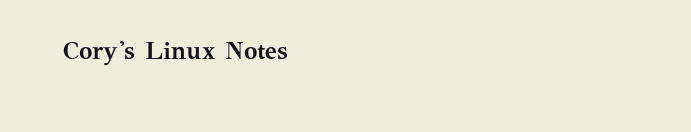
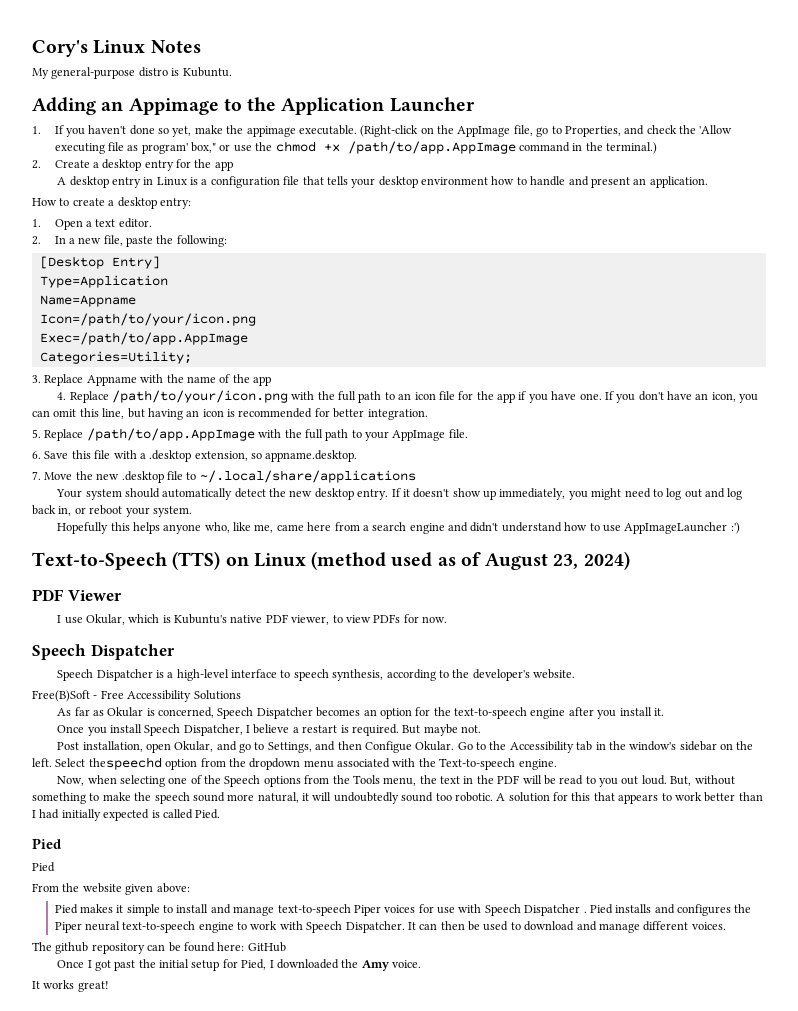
+ My general-purpose distro is Kubuntu.
+ Adding an Appimage to the Application Launcher
+ 1. If you haven't done so yet, make the appimage executable. (Right-click on the AppImage file, go to Properties, and check the 'Allow executing file as program' box," or use the chmod +x /path/to/app.AppImage command in the terminal.)
+ 2. Create a desktop entry for the app
+ A desktop entry in Linux is a configuration file that tells your desktop environment how to handle and present an application.
+ How to create a desktop entry:
+ 1. Open a text editor.
+ 2. In a new file, paste the following:
+ [Desktop Entry]
+ Type=Application
+ Name=Appname
+ Icon=/path/to/your/icon.png
+ Exec=/path/to/app.AppImage
+ Categories=Utility;
+ 3. Replace Appname with the name of the app
+ 4. Replace /path/to/your/icon.png with the full path to an icon file for the app if you have one. If you don't have an icon, you can omit this line, but having an icon is recommended for better integration.
+ 5. Replace /path/to/app.AppImage with the full path to your AppImage file.
+ 6. Save this file with a .desktop extension, so appname.desktop.
+ 7. Move the new .desktop file to ~/.local/share/applications
+ Your system should automatically detect the new desktop entry. If it doesn't show up immediately, you might need to log out and log back in, or reboot your system.
+ Hopefully this helps anyone who, like me, came here from a search engine and didn't understand how to use AppImageLauncher :')
+ Text-to-Speech (TTS) on Linux (method used as of August 23, 2024)
+ PDF Viewer
+ I use Okular, which is Kubuntu's native PDF viewer, to view PDFs for now.
+ Speech Dispatcher
+ Speech Dispatcher is a high-level interface to speech synthesis, according to the developer's website.
+ Free(B)Soft - Free Accessibility Solutions
+ As far as Okular is concerned, Speech Dispatcher becomes an option for the text-to-speech engine after you install it.
+ Once you install Speech Dispatcher, I believe a restart is required. But maybe not.
+ Post installation, open Okular, and go to Settings, and then Configue Okular. Go to the Accessibility tab in the window's sidebar on the left. Select thespeechd option from the dropdown menu associated with the Text-to-speech engine.
+ Now, when selecting one of the Speech options from the Tools menu, the text in the PDF will be read to you out loud. But, without something to make the speech sound more natural, it will undoubtedly sound too robotic. A solution for this that appears to work better than I had initially expected is called Pied.
+ Pied
+ Pied
+ From the website given above:
+ Pied makes it simple to install and manage text-to-speech Piper voices for use with Speech Dispatcher . Pied installs and configures the Piper neural text-to-speech engine to work with Speech Dispatcher. It can then be used to download and manage different voices.
+ The github repository can be found here: GitHub
+ Once I got past the initial setup for Pied, I downloaded the Amy voice.
+ It works great!

